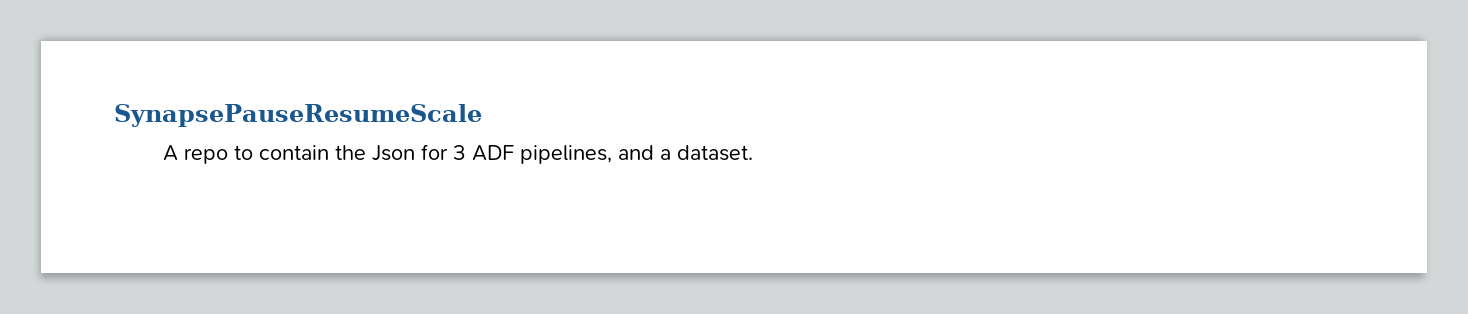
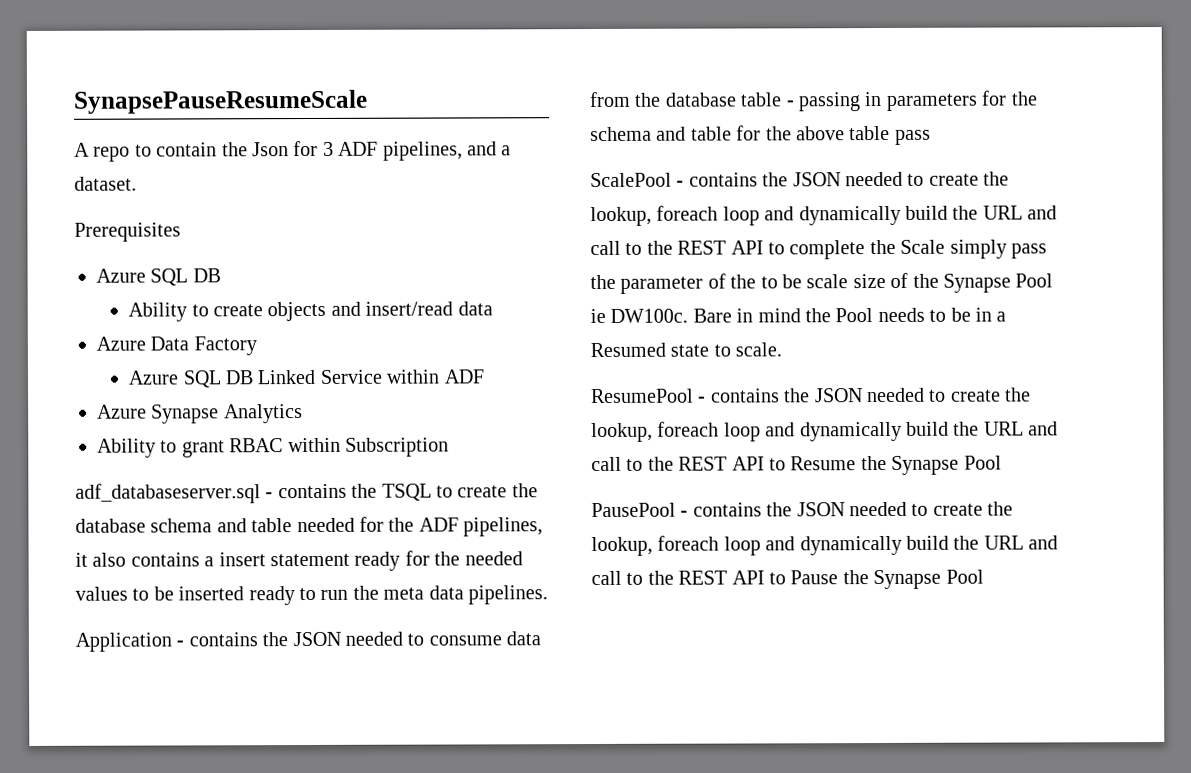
+ Prerequisites
+ Azure SQL DB
+ Ability to create objects and insert/read data
+ Azure Data Factory
+ Azure SQL DB Linked Service within ADF
+ Azure Synapse Analytics
+ Ability to grant RBAC within Subscription
+ adf_databaseserver.sql - contains the TSQL to create the database schema and table needed for the ADF pipelines, it also contains a insert statement ready for the needed values to be inserted ready to run the meta data pipelines.
+ Application - contains the JSON needed to consume data from the database table - passing in parameters for the schema and table for the above table pass
+ ScalePool - contains the JSON needed to create the lookup, foreach loop and dynamically build the URL and call to the REST API to complete the Scale simply pass the parameter of the to be scale size of the Synapse Pool ie DW100c. Bare in mind the Pool needs to be in a Resumed state to scale.
+ ResumePool - contains the JSON needed to create the lookup, foreach loop and dynamically build the URL and call to the REST API to Resume the Synapse Pool
+ PausePool - contains the JSON needed to create the lookup, foreach loop and dynamically build the URL and call to the REST API to Pause the Synapse Pool

